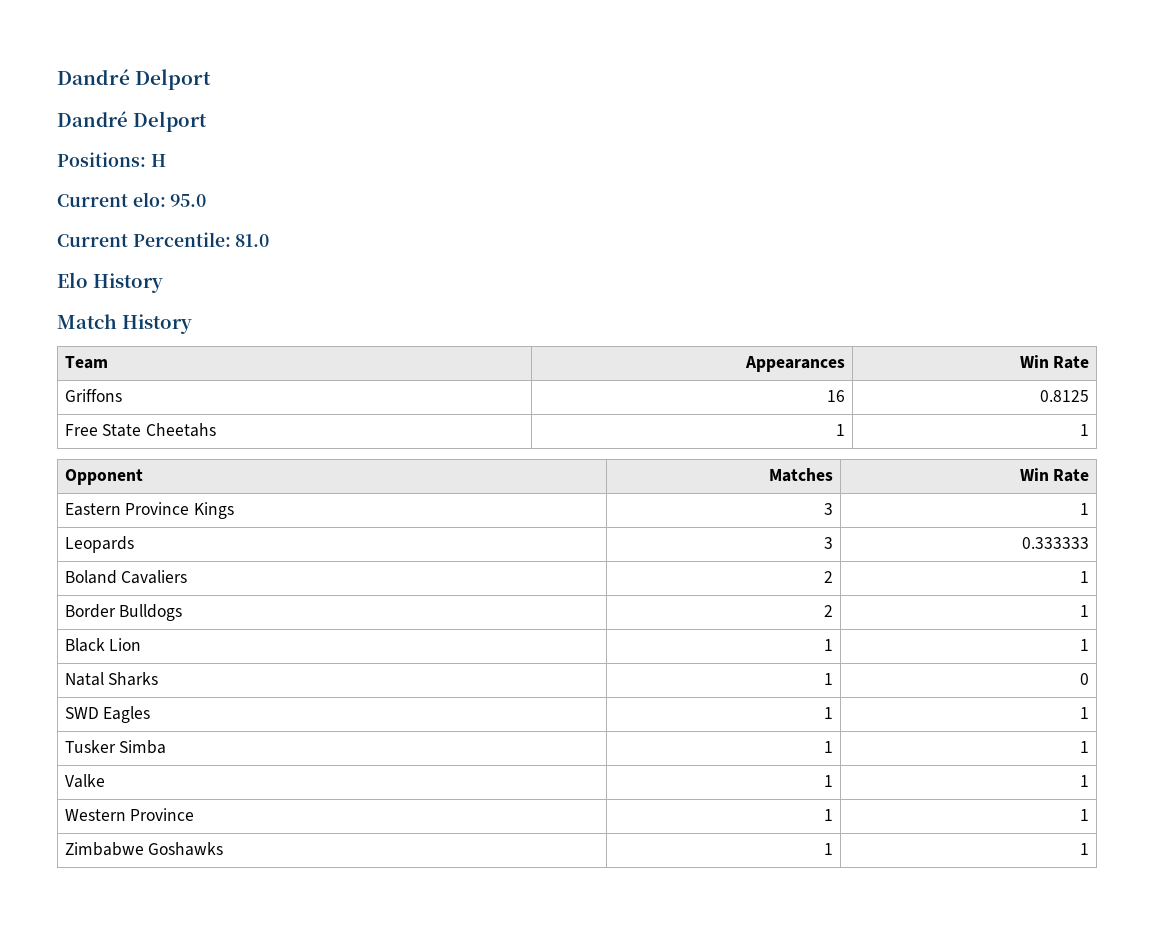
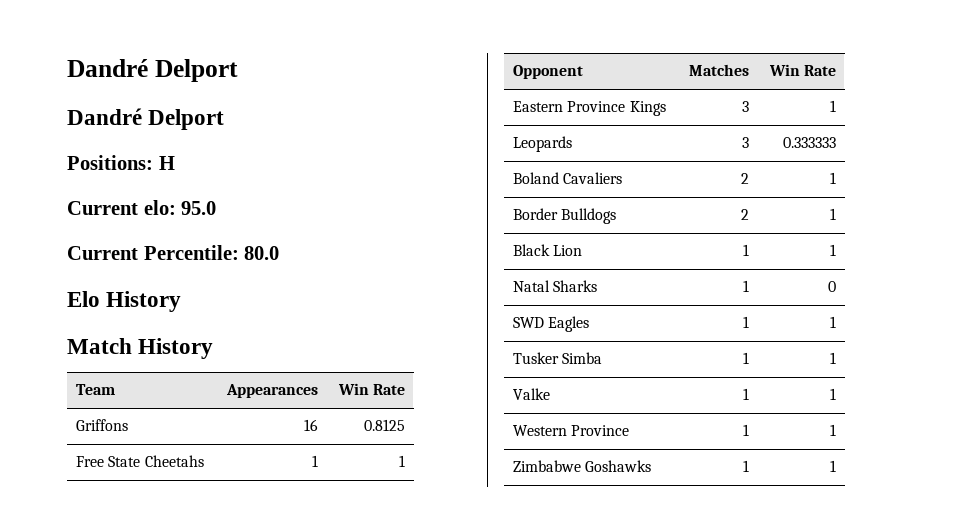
- Current Percentile: 81.0
+ Current Percentile: 80.0

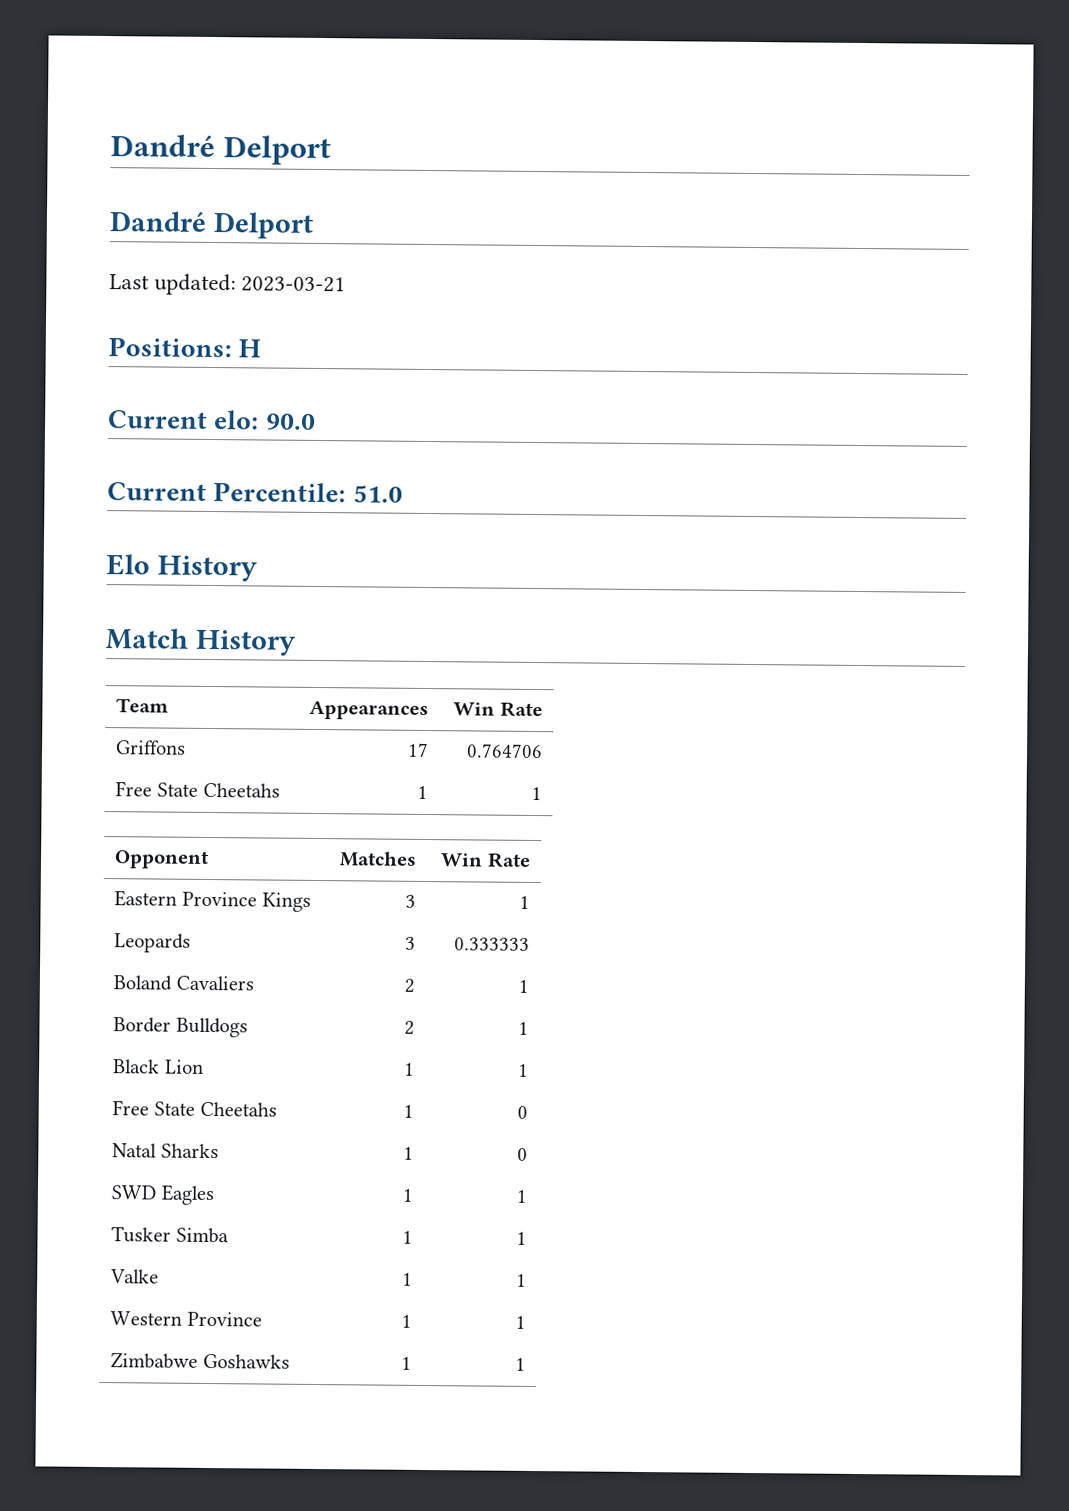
+ Last updated: 2023-03-21
- Current elo: 95.0
+ Current elo: 90.0
- Current Percentile: 80.0
+ Current Percentile: 51.0
- Griffons | 16 | 0.8125
+ Griffons | 17 | 0.764706
+ Free State Cheetahs | 1 | 0

